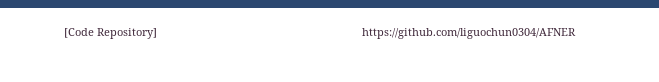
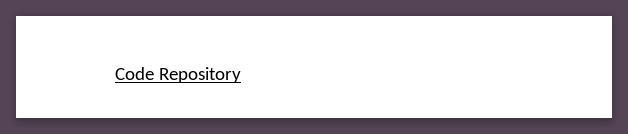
- [Code Repository] https://github.com/liguochun0304/AFNER
+ Code Repository

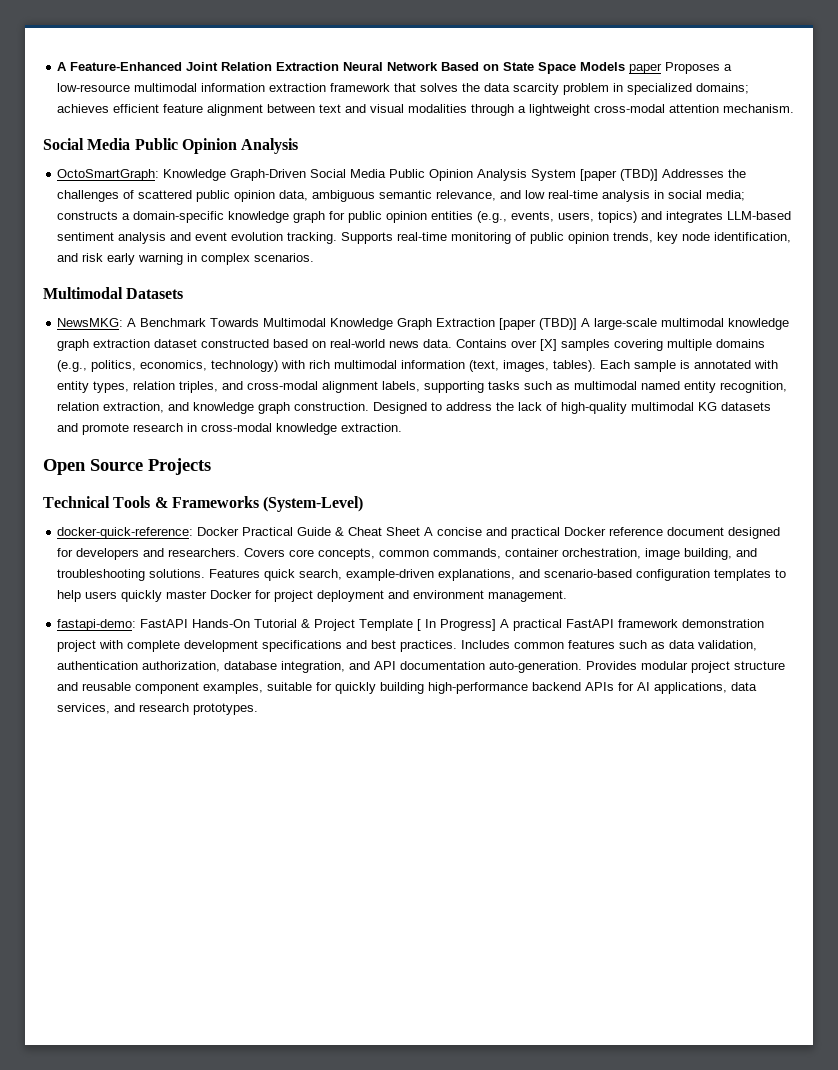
- Code Repository
+ A Feature-Enhanced Joint Relation Extraction Neural Network Based on State Space Models paper Proposes a low-resource multimodal information extraction framework that solves the data scarcity problem in specialized domains; achieves efficient feature alignment between text and visual modalities through a lightweight cross-modal attention mechanism.
+ Social Media Public Opinion Analysis
+ OctoSmartGraph: Knowledge Graph-Driven Social Media Public Opinion Analysis System [paper (TBD)] Addresses the challenges of scattered public opinion data, ambiguous semantic relevance, and low real-time analysis in social media; constructs a domain-specific knowledge graph for public opinion entities (e.g., events, users, topics) and integrates LLM-based sentiment analysis and event evolution tracking. Supports real-time monitoring of public opinion trends, key node identification, and risk early warning in complex scenarios.
+ Multimodal Datasets
+ NewsMKG: A Benchmark Towards Multimodal Knowledge Graph Extraction [paper (TBD)] A large-scale multimodal knowledge graph extraction dataset constructed based on real-world news data. Contains over [X] samples covering multiple domains (e.g., politics, economics, technology) with rich multimodal information (text, images, tables). Each sample is annotated with entity types, relation triples, and cross-modal alignment labels, supporting tasks such as multimodal named entity recognition, relation extraction, and knowledge graph construction. Designed to address the lack of high-quality multimodal KG datasets and promote research in cross-modal knowledge extraction.
+ Open Source Projects
+ Technical Tools & Frameworks (System-Level)
+ docker-quick-reference: Docker Practical Guide & Cheat Sheet A concise and practical Docker reference document designed for developers and researchers. Covers core concepts, common commands, container orchestration, image building, and troubleshooting solutions. Features quick search, example-driven explanations, and scenario-based configuration templates to help users quickly master Docker for project deployment and environment management.
+ fastapi-demo: FastAPI Hands-On Tutorial & Project Template [ In Progress] A practical FastAPI framework demonstration project with complete development specifications and best practices. Includes common features such as data validation, authentication authorization, database integration, and API documentation auto-generation. Provides modular project structure and reusable component examples, suitable for quickly building high-performance backend APIs for AI applications, data services, and research prototypes.

